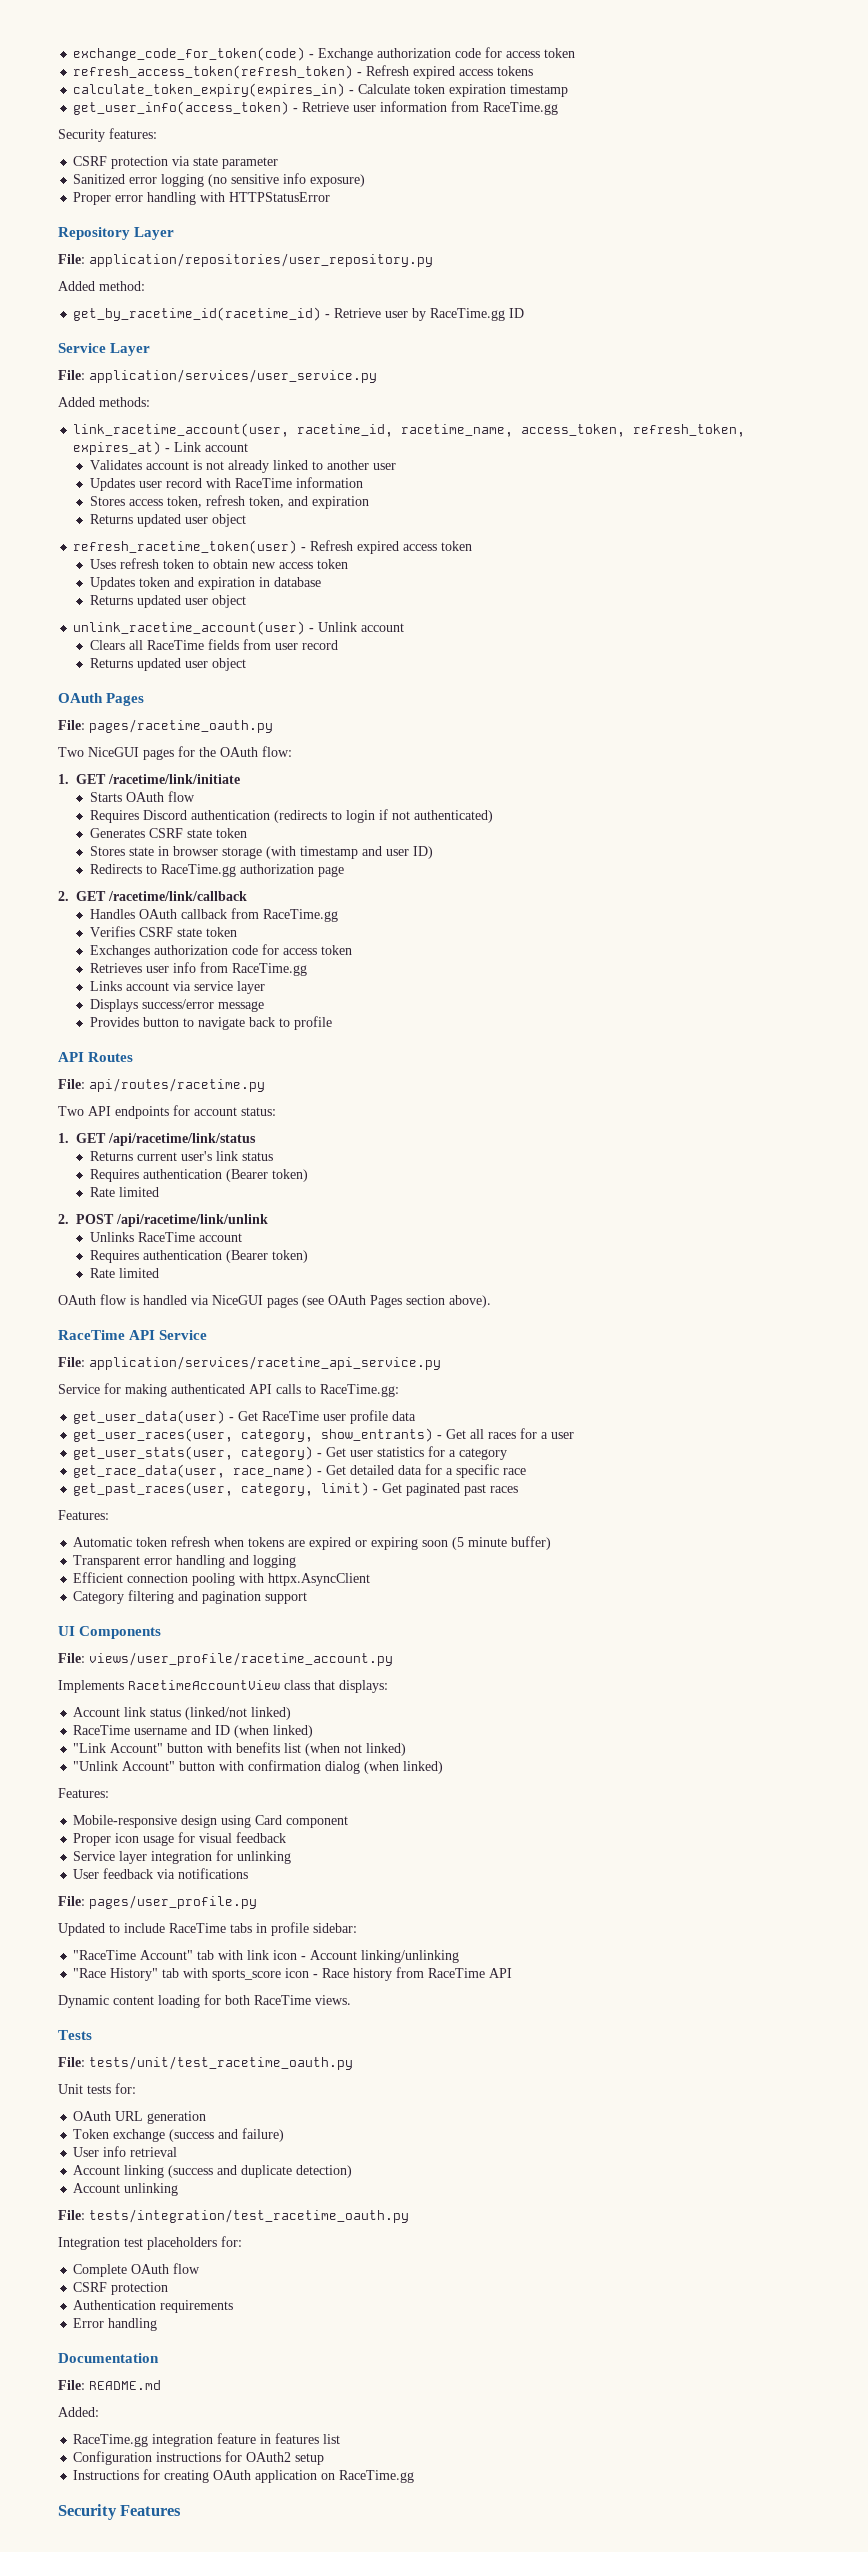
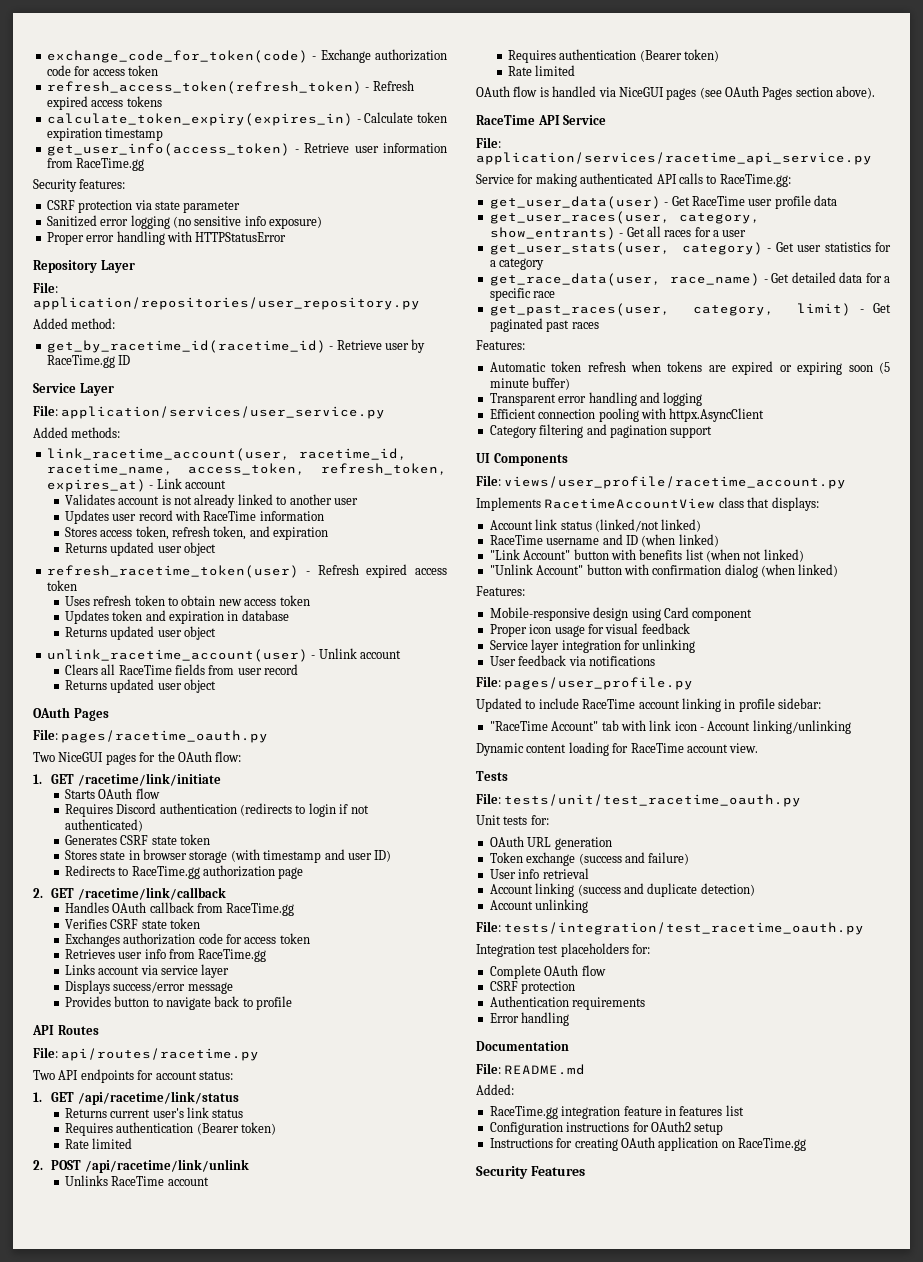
- Updated to include RaceTime tabs in profile sidebar:
+ Updated to include RaceTime account linking in profile sidebar:
- "Race History" tab with sports_score icon - Race history from RaceTime API
- Dynamic content loading for both RaceTime views.
+ Dynamic content loading for RaceTime account view.

